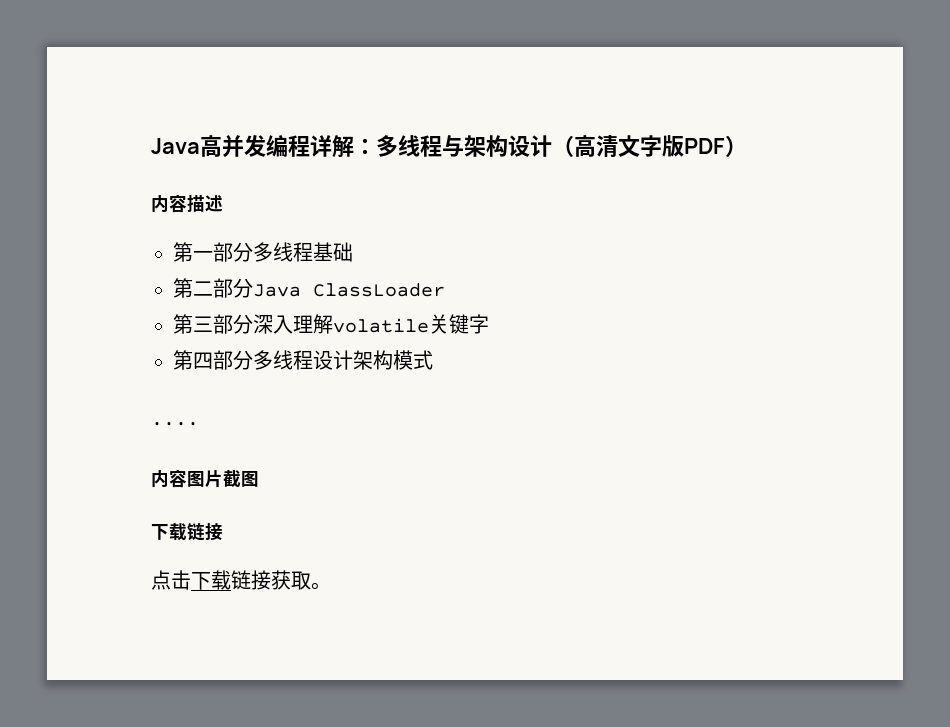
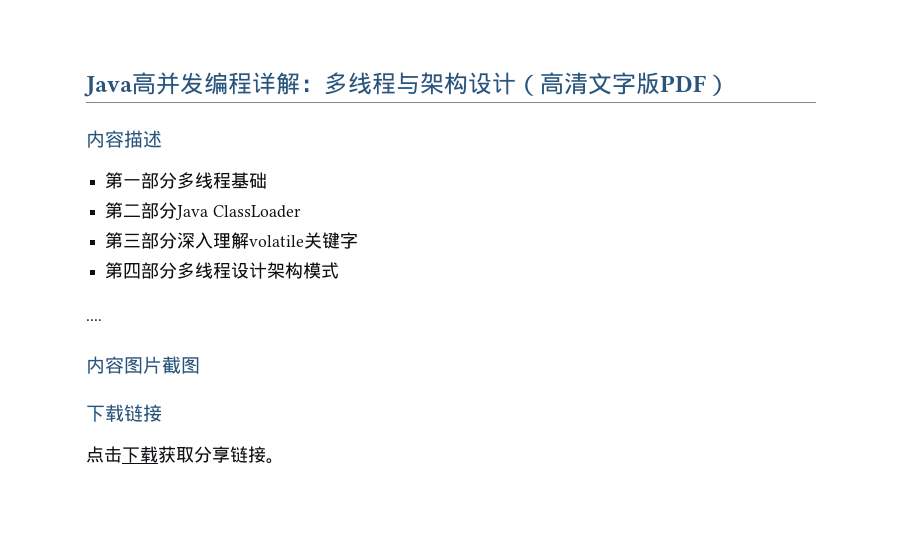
- 点击下载链接获取。
+ 点击下载获取分享链接。

